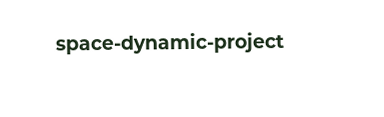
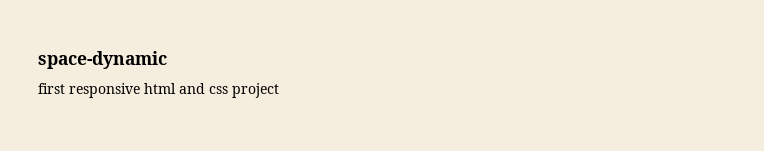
- space-dynamic-project
+ space-dynamic
+ first responsive html and css project

